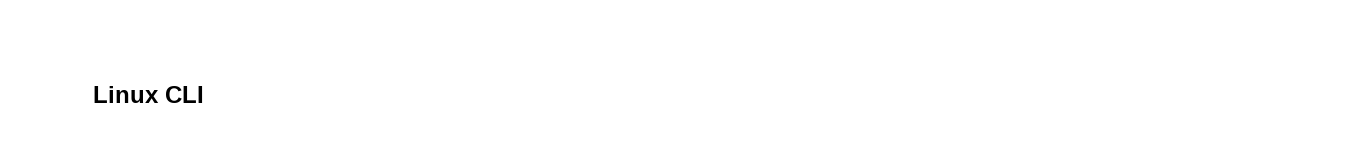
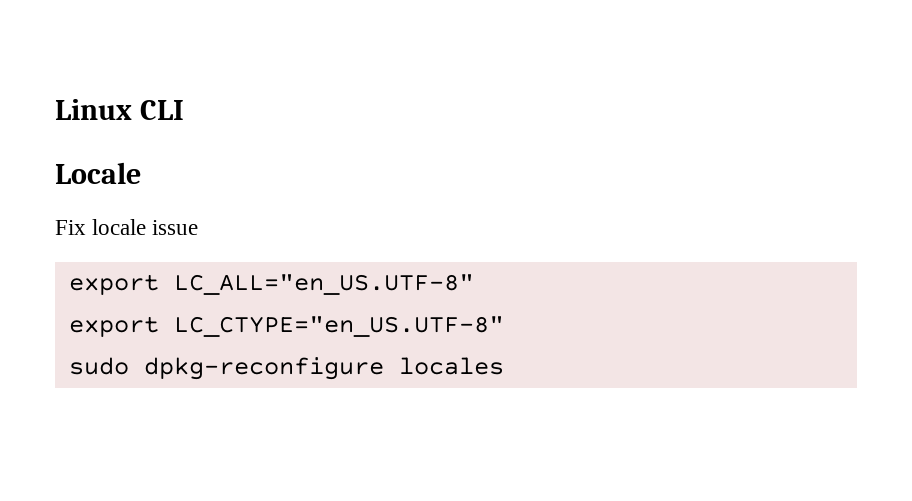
+ Locale
+ Fix locale issue
+ export LC_ALL="en_US.UTF-8"
+ export LC_CTYPE="en_US.UTF-8"
+ sudo dpkg-reconfigure locales

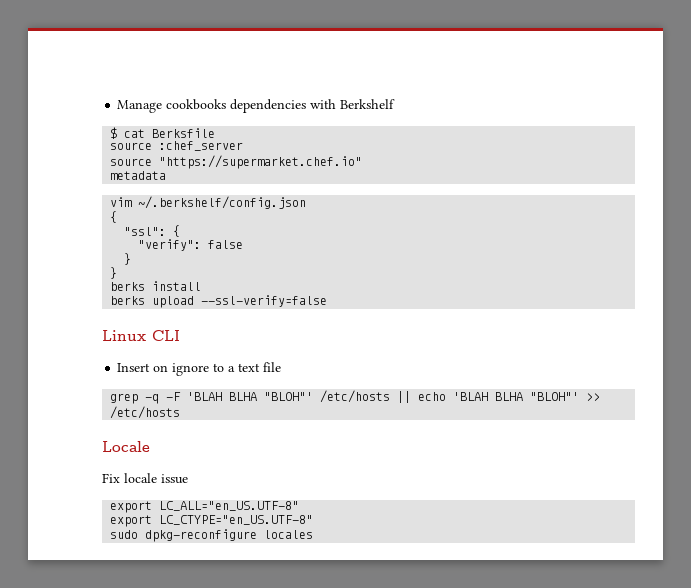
+ Manage cookbooks dependencies with Berkshelf
+ $ cat Berksfile
+ source :chef_server
+ source "https://supermarket.chef.io"
+ metadata
+ vim ~/.berkshelf/config.json
+ {
+ "ssl": {
+ "verify": false
+ }
+ }
+ berks install
+ berks upload --ssl-verify=false
  Linux CLI
+ Insert on ignore to a text file
+ grep -q -F 'BLAH BLHA "BLOH"' /etc/hosts || echo 'BLAH BLHA "BLOH"' >> /etc/hosts

